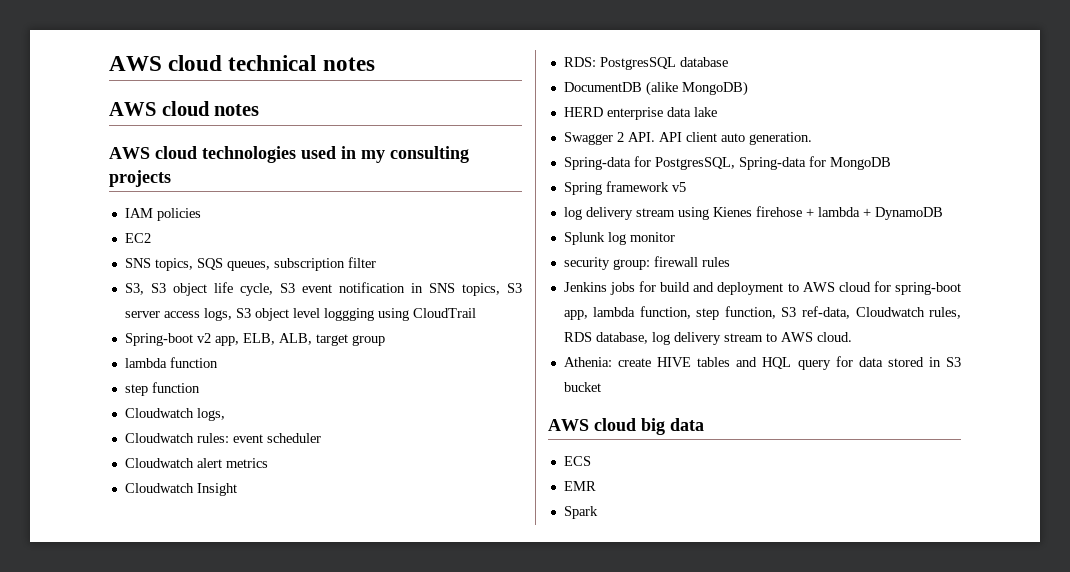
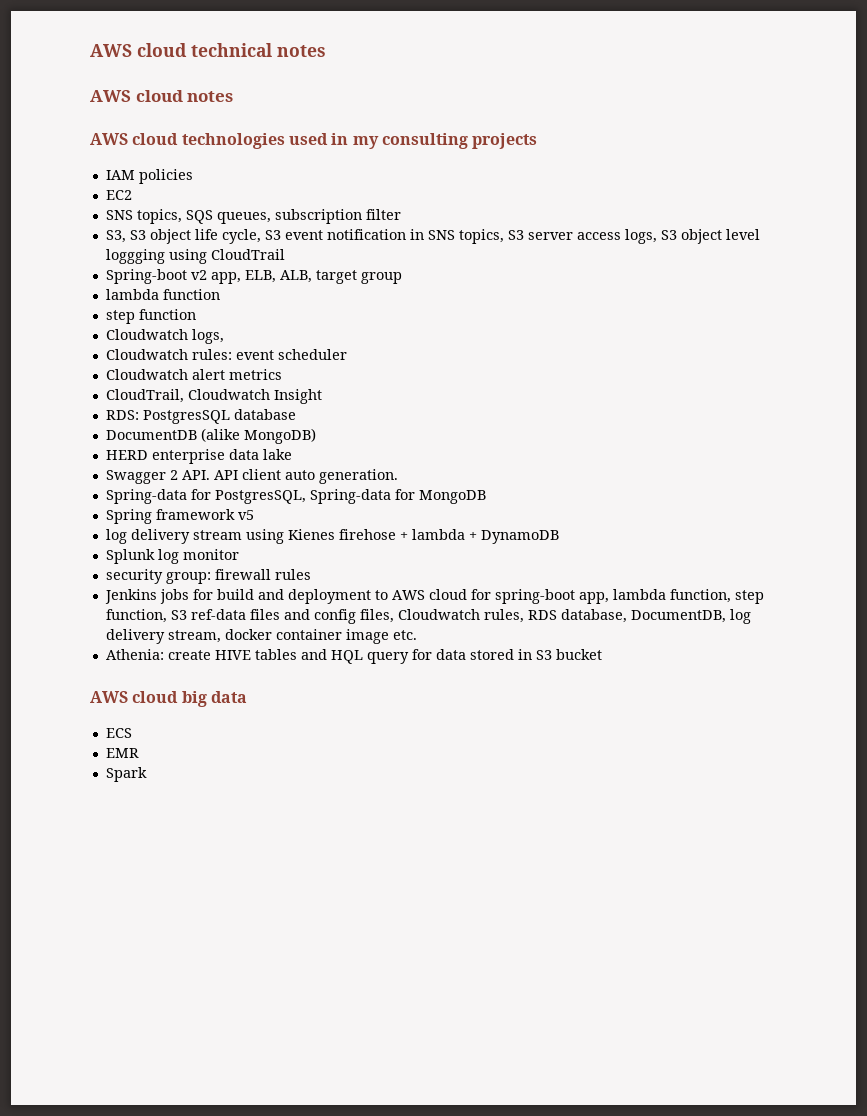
- Cloudwatch Insight
+ CloudTrail, Cloudwatch Insight
- Jenkins jobs for build and deployment to AWS cloud for spring-boot app, lambda function, step function, S3 ref-data, Cloudwatch rules, RDS database, log delivery stream to AWS cloud.
+ Jenkins jobs for build and deployment to AWS cloud for spring-boot app, lambda function, step function, S3 ref-data files and config files, Cloudwatch rules, RDS database, DocumentDB, log delivery stream, docker container image etc.

